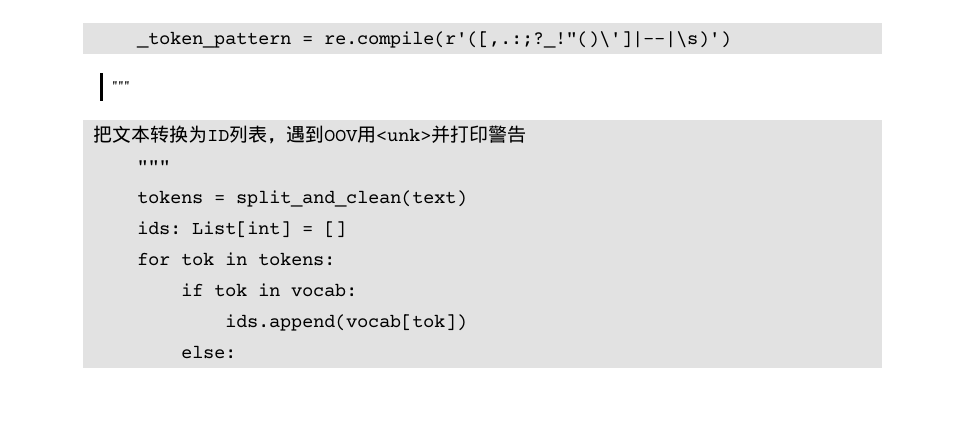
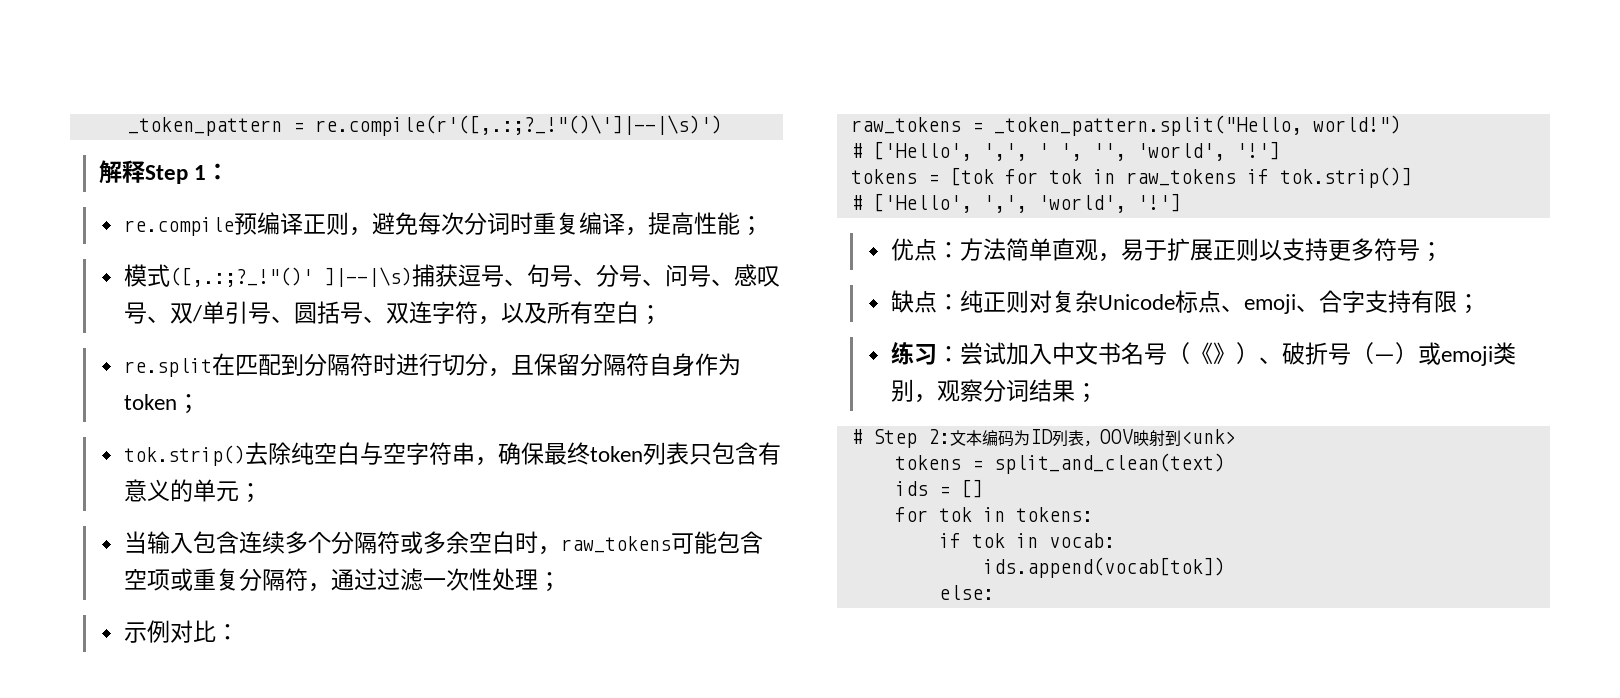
  _token_pattern = re.compile(r'([,.:;?_!"()\']|--|\s)')
- """
- 把文本转换为ID列表，遇到OOV用<unk>并打印警告
- """
+ 解释Step 1：
+ re.compile预编译正则，避免每次分词时重复编译，提高性能；
+ 模式([,.:;?_!"()' ]|--|\s)捕获逗号、句号、分号、问号、感叹号、双/单引号、圆括号、双连字符，以及所有空白；
+ re.split在匹配到分隔符时进行切分，且保留分隔符自身作为token；
+ tok.strip()去除纯空白与空字符串，确保最终token列表只包含有意义的单元；
+ 当输入包含连续多个分隔符或多余空白时，raw_tokens可能包含空项或重复分隔符，通过过滤一次性处理；
+ 示例对比：
+ raw_tokens = _token_pattern.split("Hello, world!")
+ # ['Hello', ',', ' ', '', 'world', '!']
+ tokens = [tok for tok in raw_tokens if tok.strip()]
+ # ['Hello', ',', 'world', '!']
+ 优点：方法简单直观，易于扩展正则以支持更多符号；
+ 缺点：纯正则对复杂Unicode标点、emoji、合字支持有限；
+ 练习：尝试加入中文书名号（《》）、破折号（—）或emoji类别，观察分词结果；
+ # Step 2:文本编码为ID列表，OOV映射到<unk>
- ids: List[int] = []
+ ids = []

